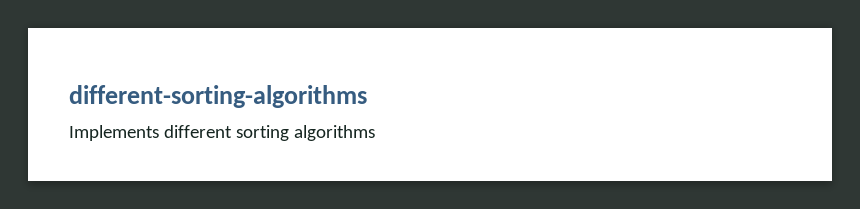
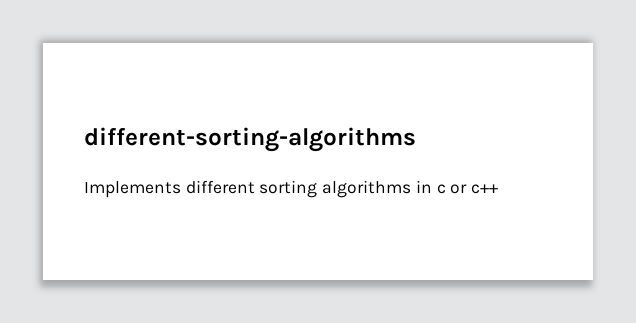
- Implements different sorting algorithms
+ Implements different sorting algorithms in c or c++

